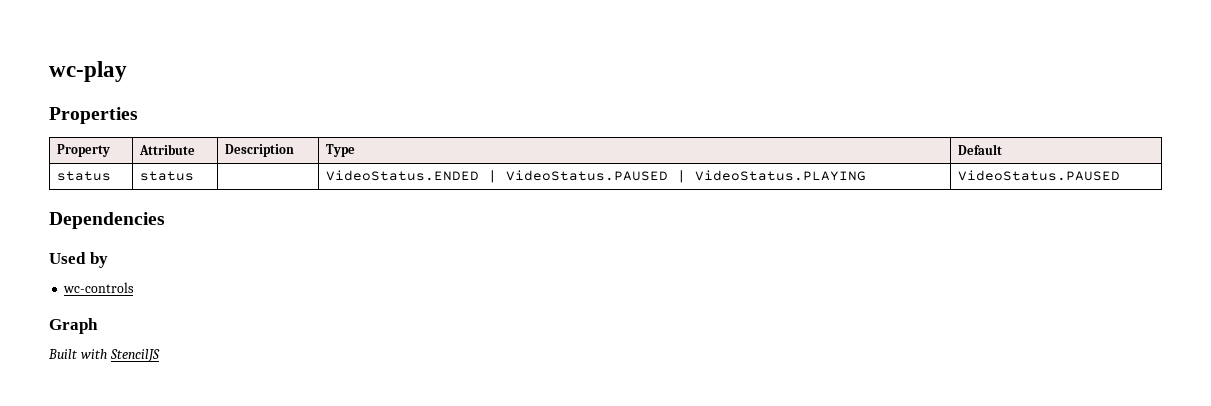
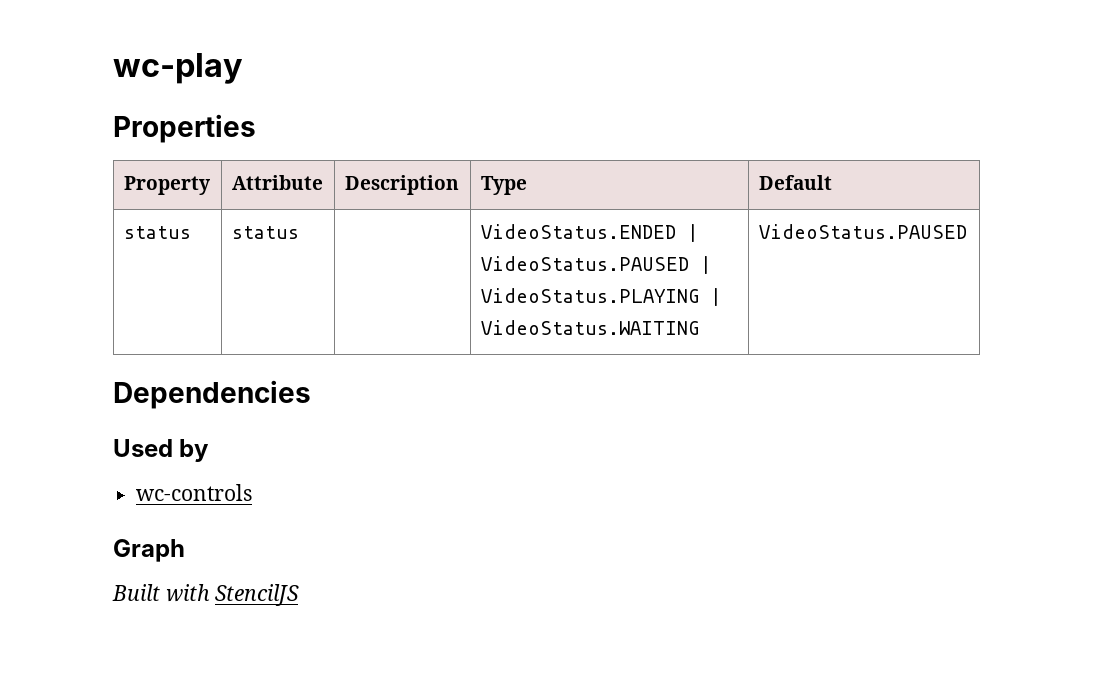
- status | status | | VideoStatus.ENDED | VideoStatus.PAUSED | VideoStatus.PLAYING | VideoStatus.PAUSED
+ status | status | | VideoStatus.ENDED | VideoStatus.PAUSED | VideoStatus.PLAYING | VideoStatus.WAITING | VideoStatus.PAUSED

